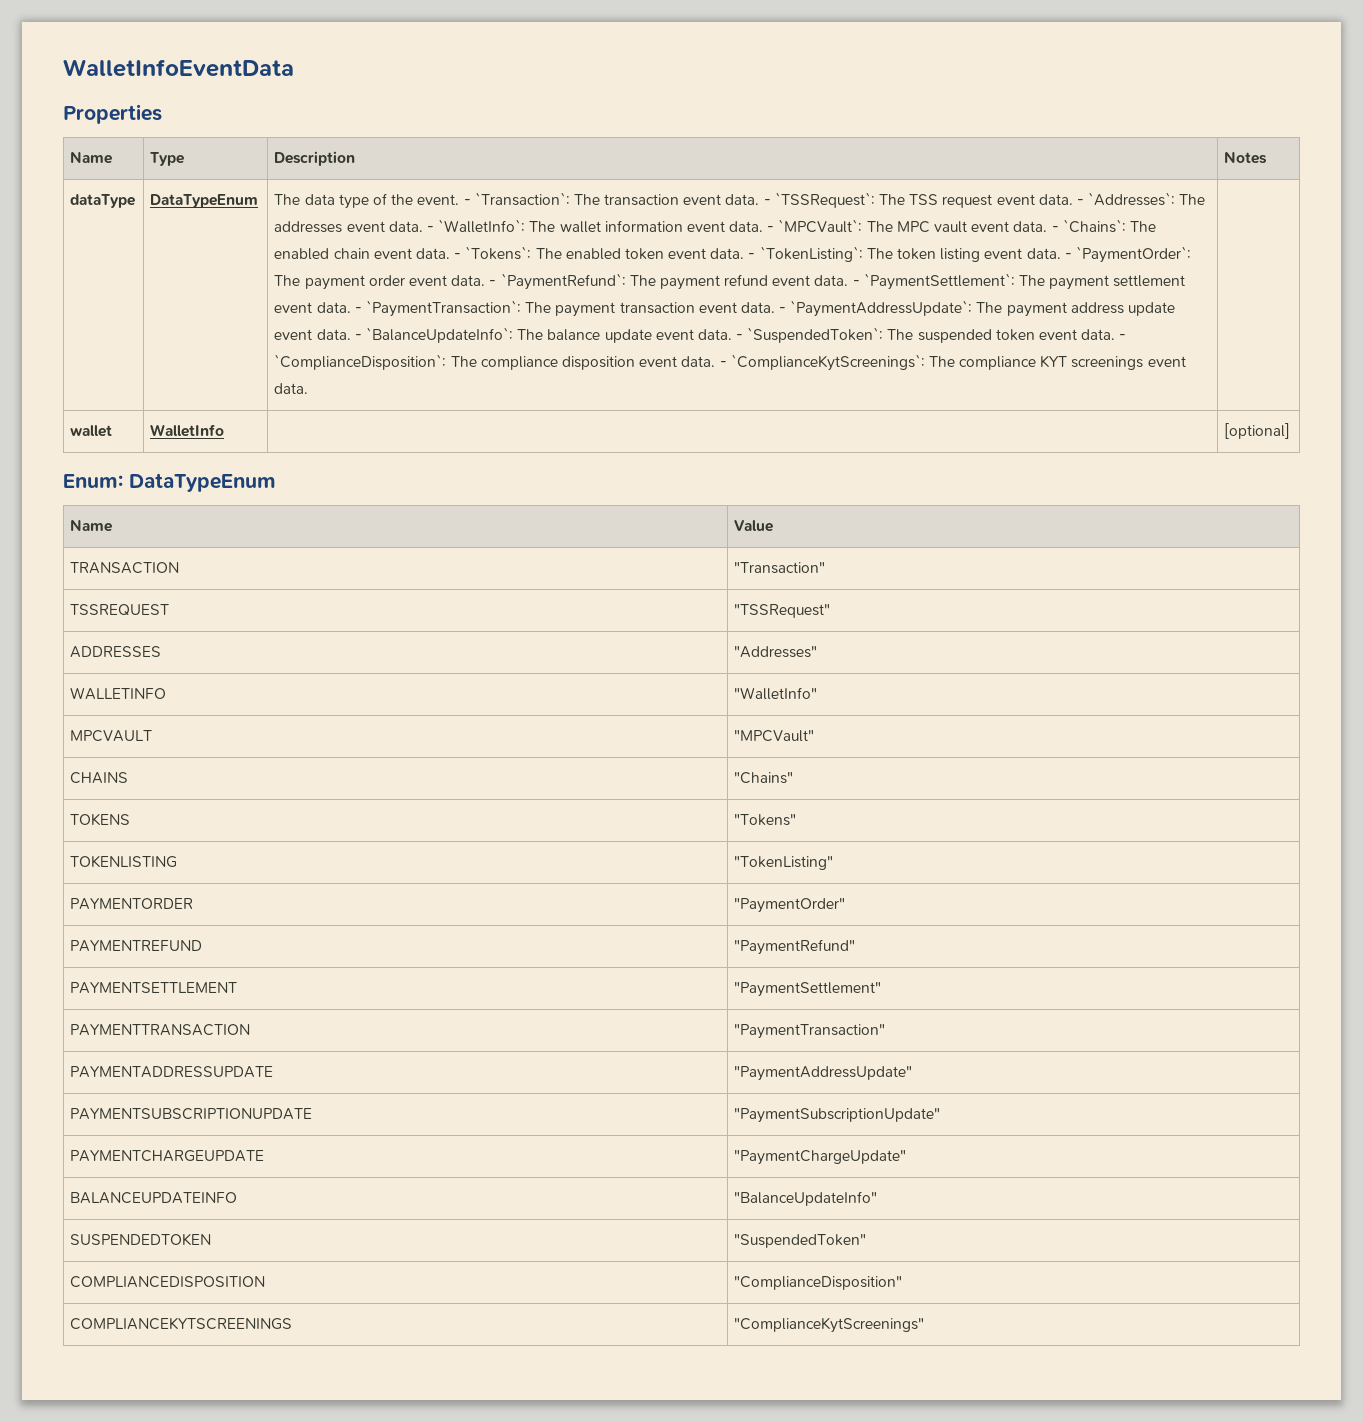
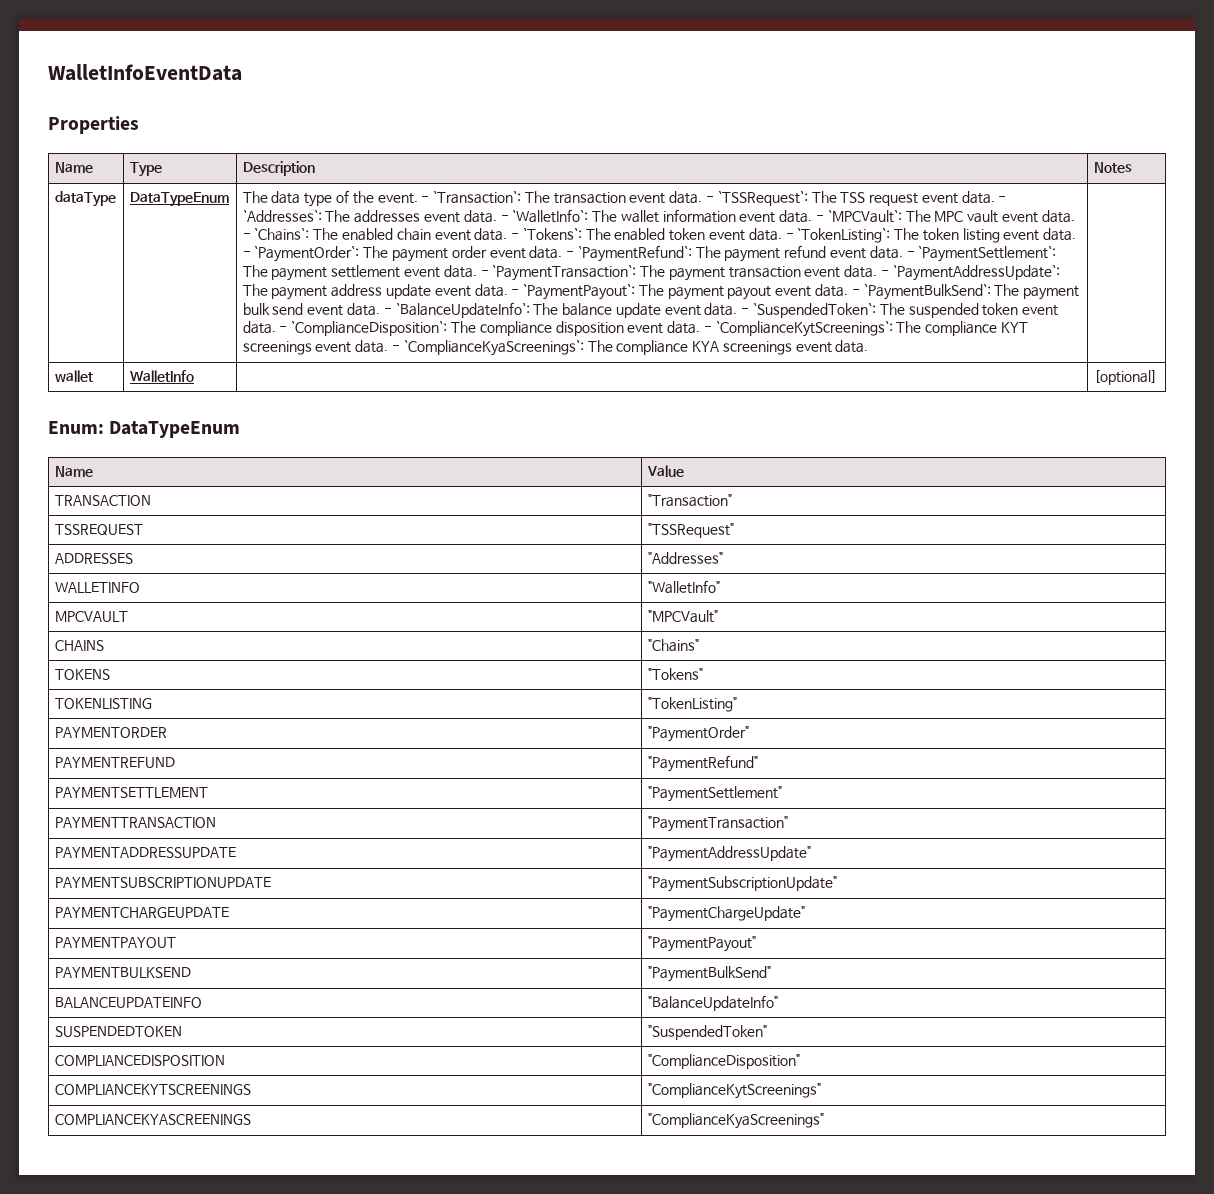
- - `BalanceUpdateInfo`: The balance update event data.
+ - `PaymentPayout`: The payment payout event data. - `PaymentBulkSend`: The payment bulk send event data. - `BalanceUpdateInfo`: The balance update event data.
+ - `ComplianceKyaScreenings`: The compliance KYA screenings event data.
+ PAYMENTPAYOUT | "PaymentPayout"
+ PAYMENTBULKSEND | "PaymentBulkSend"
+ COMPLIANCEKYASCREENINGS | "ComplianceKyaScreenings"

